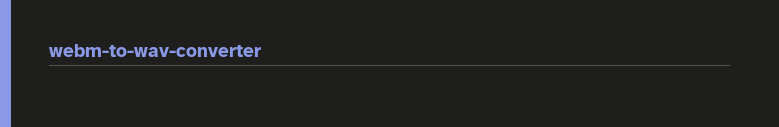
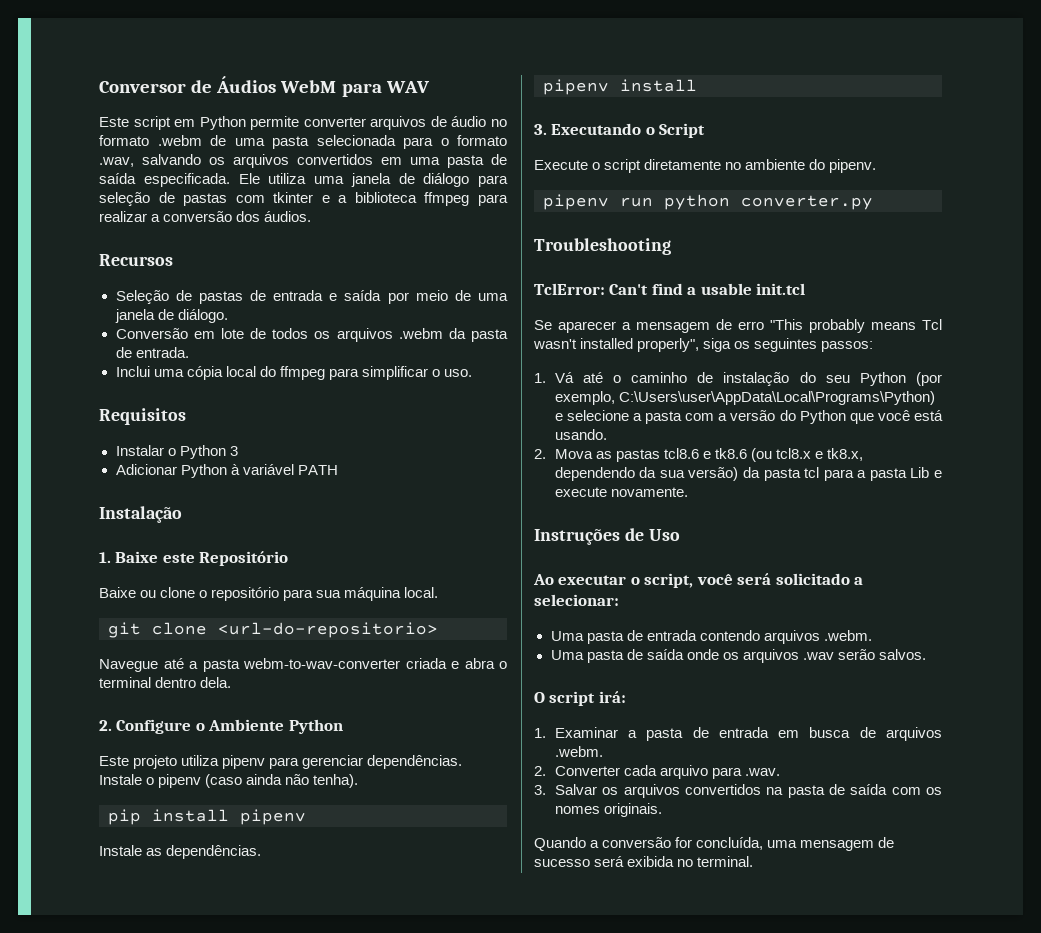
- webm-to-wav-converter
+ Conversor de Áudios WebM para WAV
+ Este script em Python permite converter arquivos de áudio no formato .webm de uma pasta selecionada para o formato .wav, salvando os arquivos convertidos em uma pasta de saída especificada. Ele utiliza uma janela de diálogo para seleção de pastas com tkinter e a biblioteca ffmpeg para realizar a conversão dos áudios.
+ Recursos
+ Seleção de pastas de entrada e saída por meio de uma janela de diálogo.
+ Conversão em lote de todos os arquivos .webm da pasta de entrada.
+ Inclui uma cópia local do ffmpeg para simplificar o uso.
+ Requisitos
+ Instalar o Python 3
+ Adicionar Python à variável PATH
+ Instalação
+ 1. Baixe este Repositório
+ Baixe ou clone o repositório para sua máquina local.
+ git clone <url-do-repositorio>
+ Navegue até a pasta webm-to-wav-converter criada e abra o terminal dentro dela.
+ 2. Configure o Ambiente Python
+ Este projeto utiliza pipenv para gerenciar dependências. Instale o pipenv (caso ainda não tenha).
+ pip install pipenv
+ Instale as dependências.
+ pipenv install
+ 3. Executando o Script
+ Execute o script diretamente no ambiente do pipenv.
+ pipenv run python converter.py
+ Troubleshooting
+ TclError: Can't find a usable init.tcl
+ Se aparecer a mensagem de erro "This probably means Tcl wasn't installed properly", siga os seguintes passos:
+ 1. Vá até o caminho de instalação do seu Python (por exemplo, C:\Users\user\AppData\Local\Programs\Python) e selecione a pasta com a versão do Python que você está usando.
+ 2. Mova as pastas tcl8.6 e tk8.6 (ou tcl8.x e tk8.x, dependendo da sua versão) da pasta tcl para a pasta Lib e execute novamente.
+ Instruções de Uso
+ Ao executar o script, você será solicitado a selecionar:
+ Uma pasta de entrada contendo arquivos .webm.
+ Uma pasta de saída onde os arquivos .wav serão salvos.
+ O script irá:
+ 1. Examinar a pasta de entrada em busca de arquivos .webm.
+ 2. Converter cada arquivo para .wav.
+ 3. Salvar os arquivos convertidos na pasta de saída com os nomes originais.
+ Quando a conversão for concluída, uma mensagem de sucesso será exibida no terminal.

